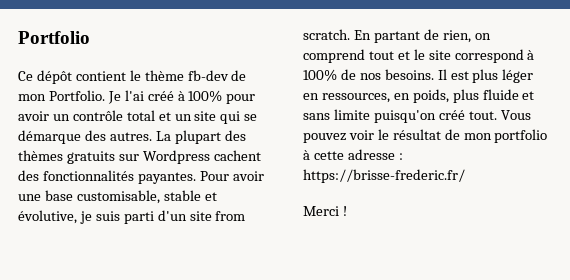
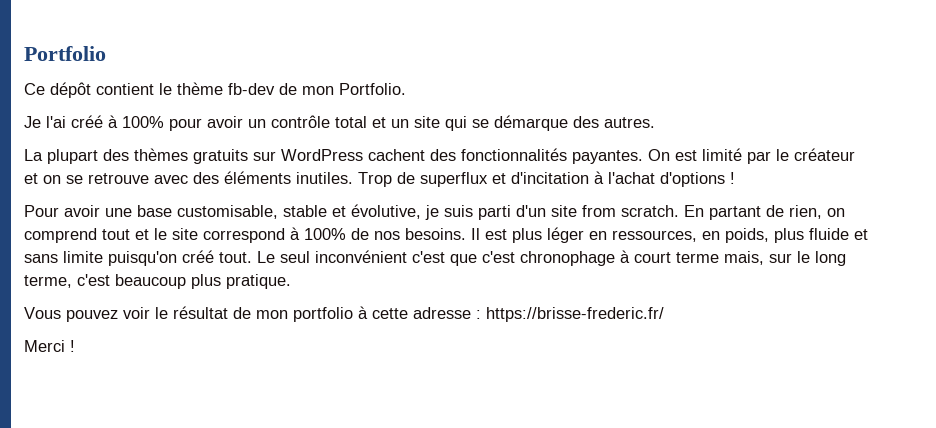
- Ce dépôt contient le thème fb-dev de mon Portfolio. Je l'ai créé à 100% pour avoir un contrôle total et un site qui se démarque des autres. La plupart des thèmes gratuits sur Wordpress cachent des fonctionnalités payantes. Pour avoir une base customisable, stable et évolutive, je suis parti d'un site from scratch.
+ Ce dépôt contient le thème fb-dev de mon Portfolio.
+ Je l'ai créé à 100% pour avoir un contrôle total et un site qui se démarque des autres.
+ La plupart des thèmes gratuits sur WordPress cachent des fonctionnalités payantes. On est limité par le créateur et on se retrouve avec des éléments inutiles. Trop de superflux et d'incitation à l'achat d'options !
+ Pour avoir une base customisable, stable et évolutive, je suis parti d'un site from scratch.
- Il est plus léger en ressources, en poids, plus fluide et sans limite puisqu'on créé tout. Vous pouvez voir le résultat de mon portfolio à cette adresse : https://brisse-frederic.fr/
+ Il est plus léger en ressources, en poids, plus fluide et sans limite puisqu'on créé tout. Le seul inconvénient c'est que c'est chronophage à court terme mais, sur le long terme, c'est beaucoup plus pratique.
+ Vous pouvez voir le résultat de mon portfolio à cette adresse : https://brisse-frederic.fr/

